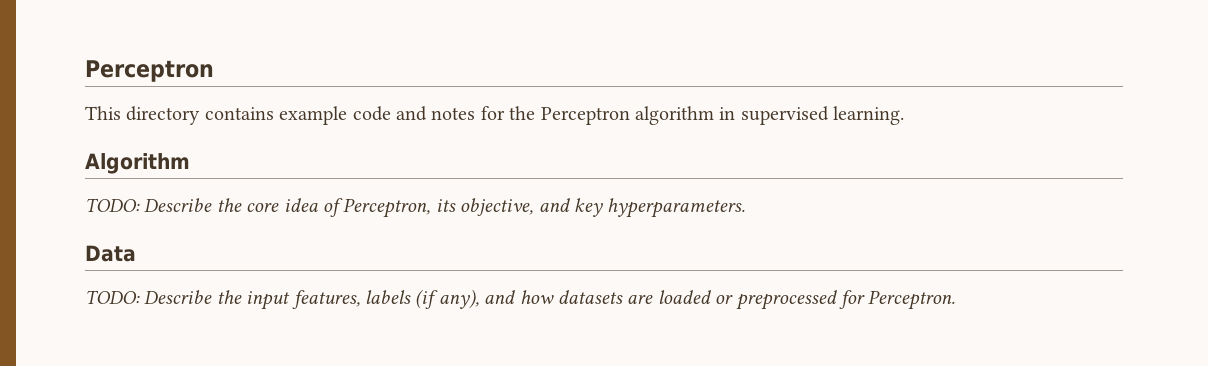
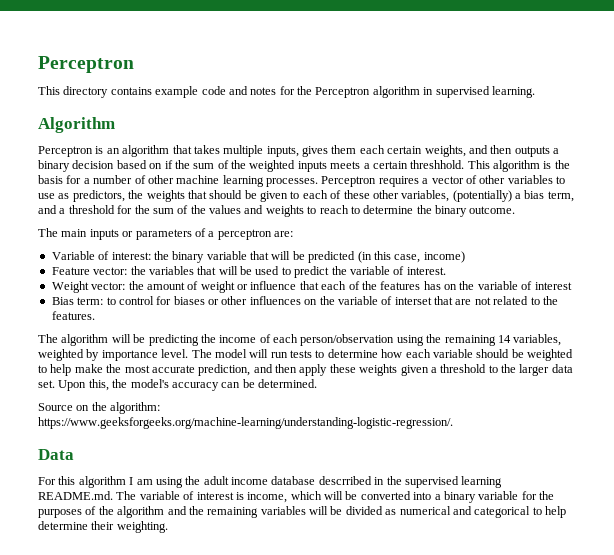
- TODO: Describe the core idea of Perceptron, its objective, and key hyperparameters.
+ Perceptron is an algorithm that takes multiple inputs, gives them each certain weights, and then outputs a binary decision based on if the sum of the weighted inputs meets a certain threshhold. This algorithm is the basis for a number of other machine learning processes. Perceptron requires a vector of other variables to use as predictors, the weights that should be given to each of these other variables, (potentially) a bias term, and a threshold for the sum of the values and weights to reach to determine the binary outcome.
+ The main inputs or parameters of a perceptron are:
+ Variable of interest: the binary variable that will be predicted (in this case, income)
+ Feature vector: the variables that will be used to predict the variable of interest.
+ Weight vector: the amount of weight or influence that each of the features has on the variable of interest
+ Bias term: to control for biases or other influences on the variable of interset that are not related to the features.
+ The algorithm will be predicting the income of each person/observation using the remaining 14 variables, weighted by importance level. The model will run tests to determine how each variable should be weighted to help make the most accurate prediction, and then apply these weights given a threshold to the larger data set. Upon this, the model's accuracy can be determined.
+ Source on the algorithm: https://www.geeksforgeeks.org/machine-learning/understanding-logistic-regression/.
  Data
- TODO: Describe the input features, labels (if any), and how datasets are loaded or preprocessed for Perceptron.
+ For this algorithm I am using the adult income database descrribed in the supervised learning README.md. The variable of interest is income, which will be converted into a binary variable for the purposes of the algorithm and the remaining variables will be divided as numerical and categorical to help determine their weighting.

